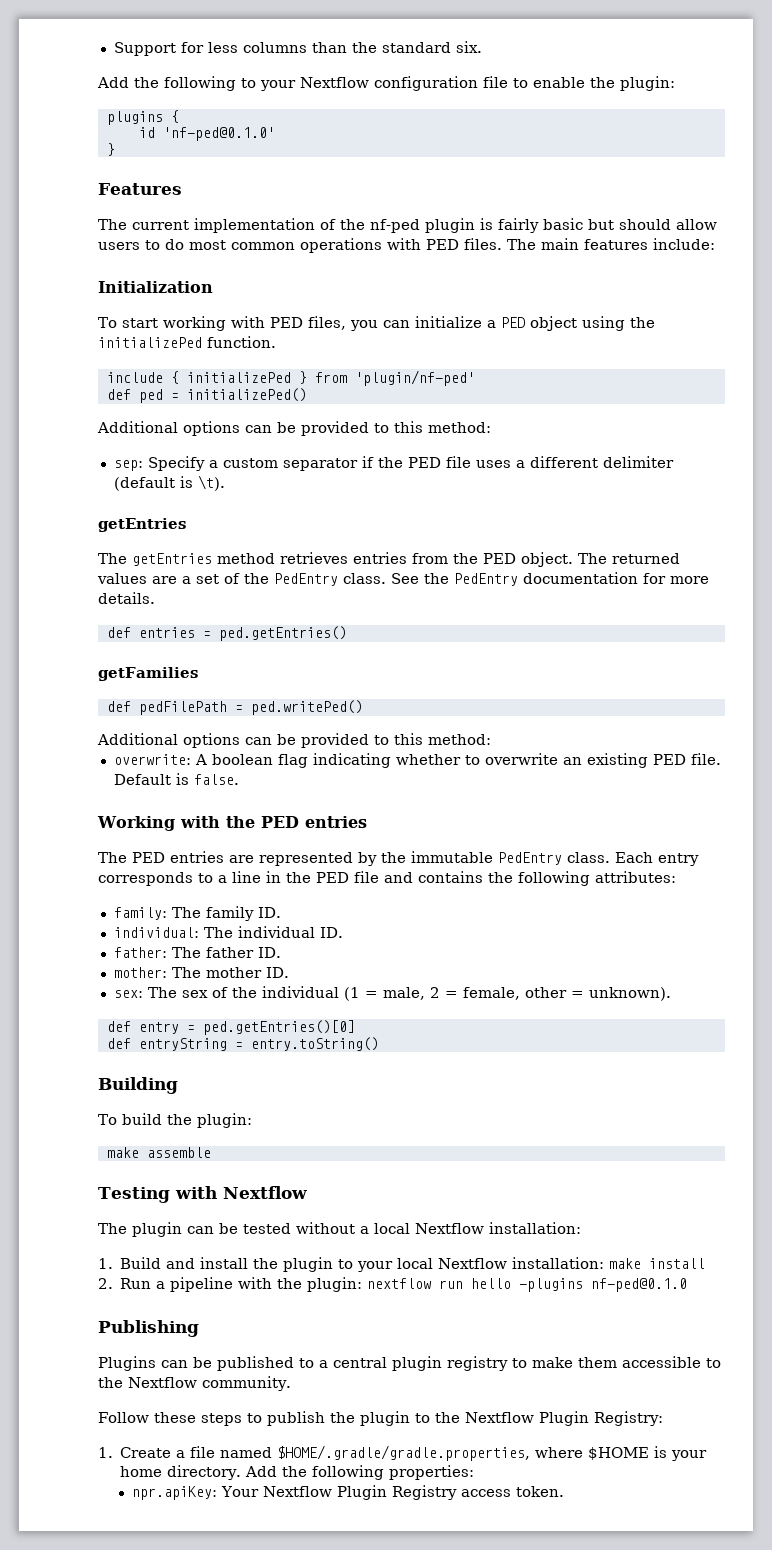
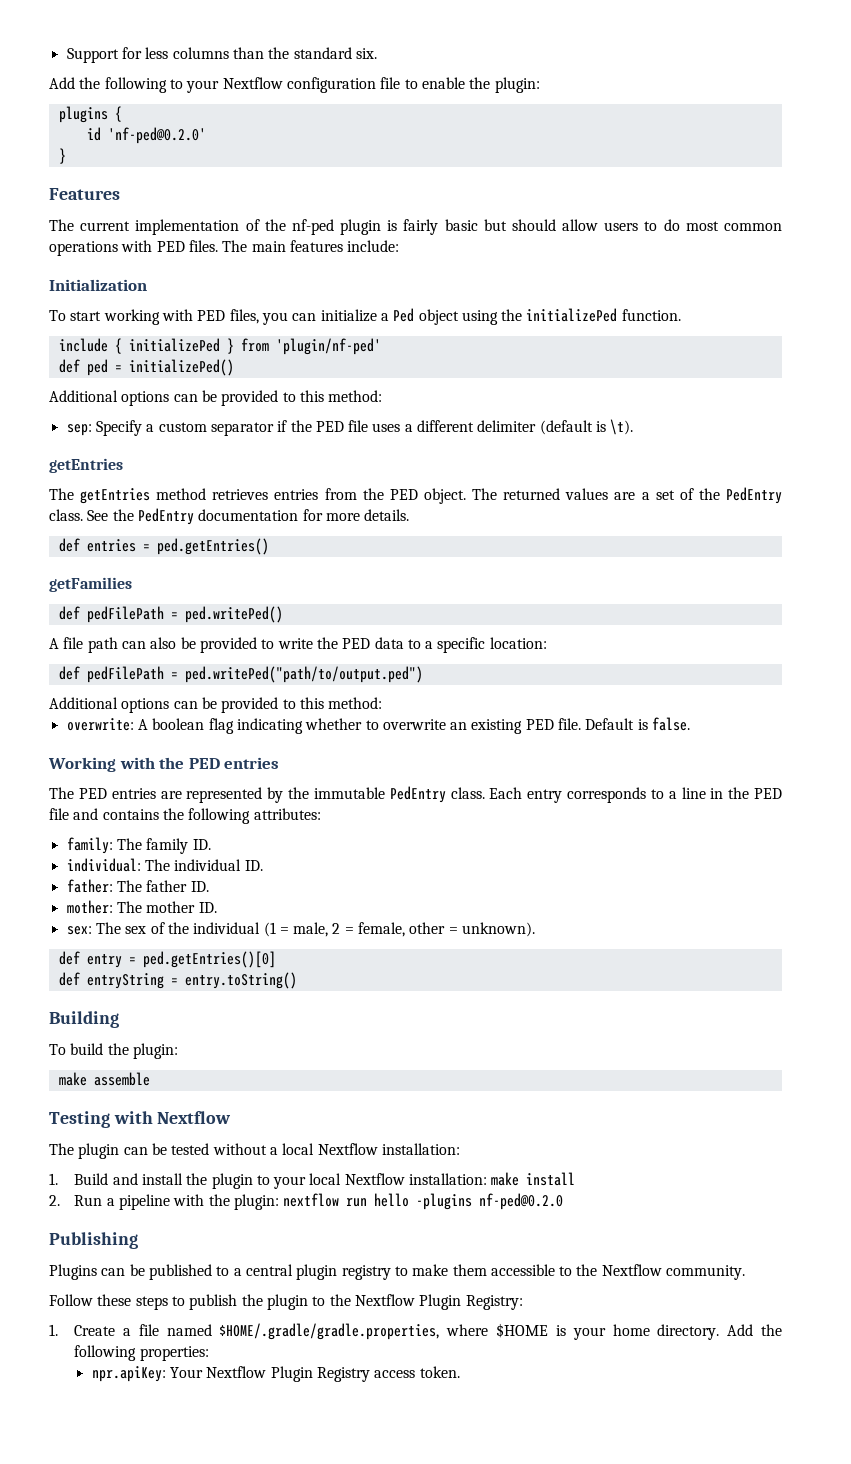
- id 'nf-ped@0.1.0'
+ id 'nf-ped@0.2.0'
- To start working with PED files, you can initialize a PED object using the initializePed function.
+ To start working with PED files, you can initialize a Ped object using the initializePed function.
+ A file path can also be provided to write the PED data to a specific location:
+ def pedFilePath = ped.writePed("path/to/output.ped")
- 2. Run a pipeline with the plugin: nextflow run hello -plugins nf-ped@0.1.0
+ 2. Run a pipeline with the plugin: nextflow run hello -plugins nf-ped@0.2.0

